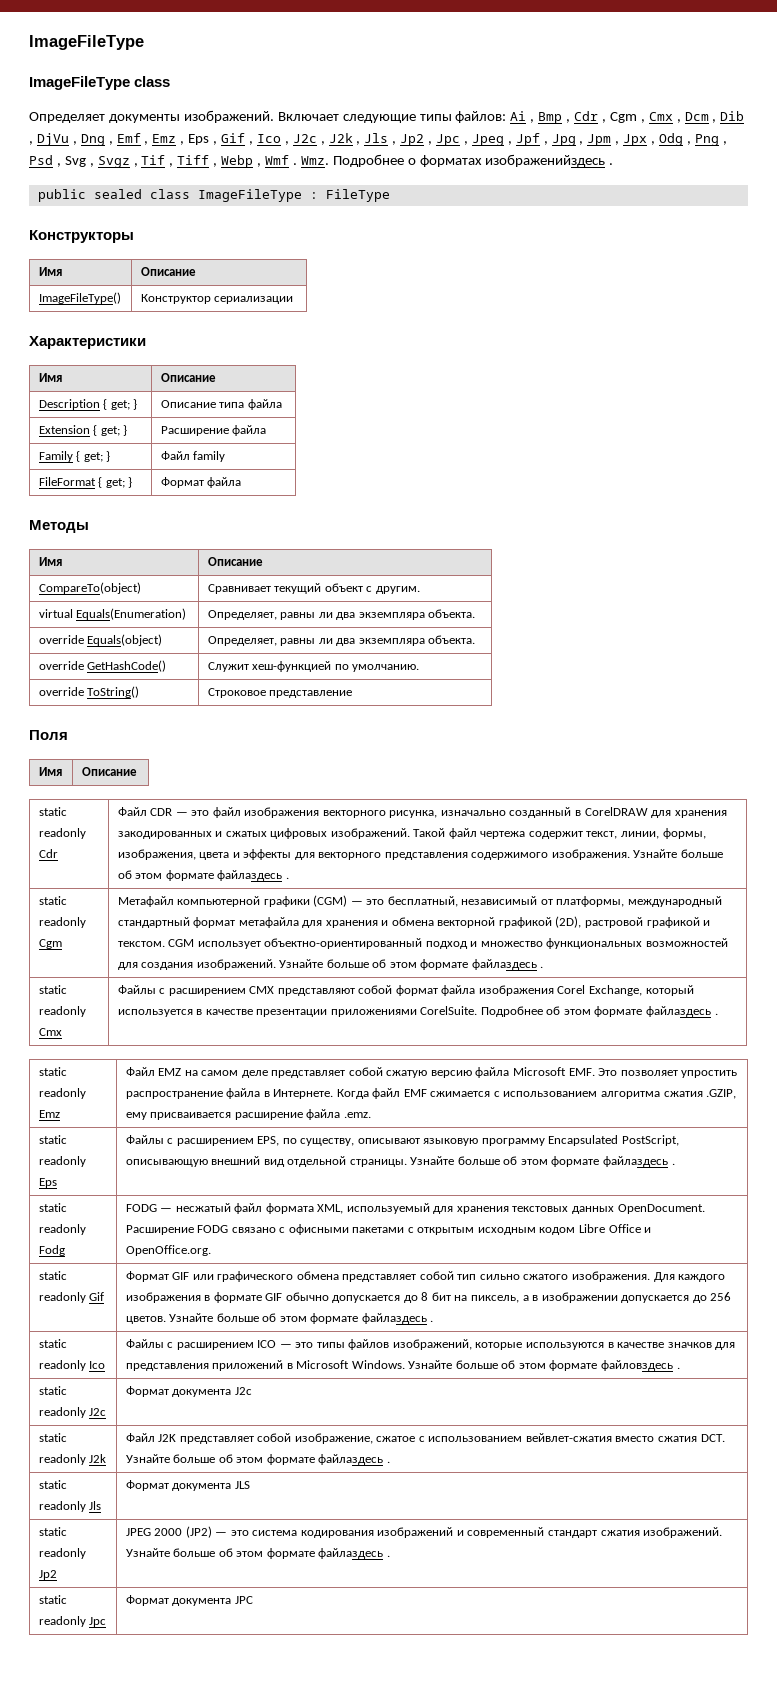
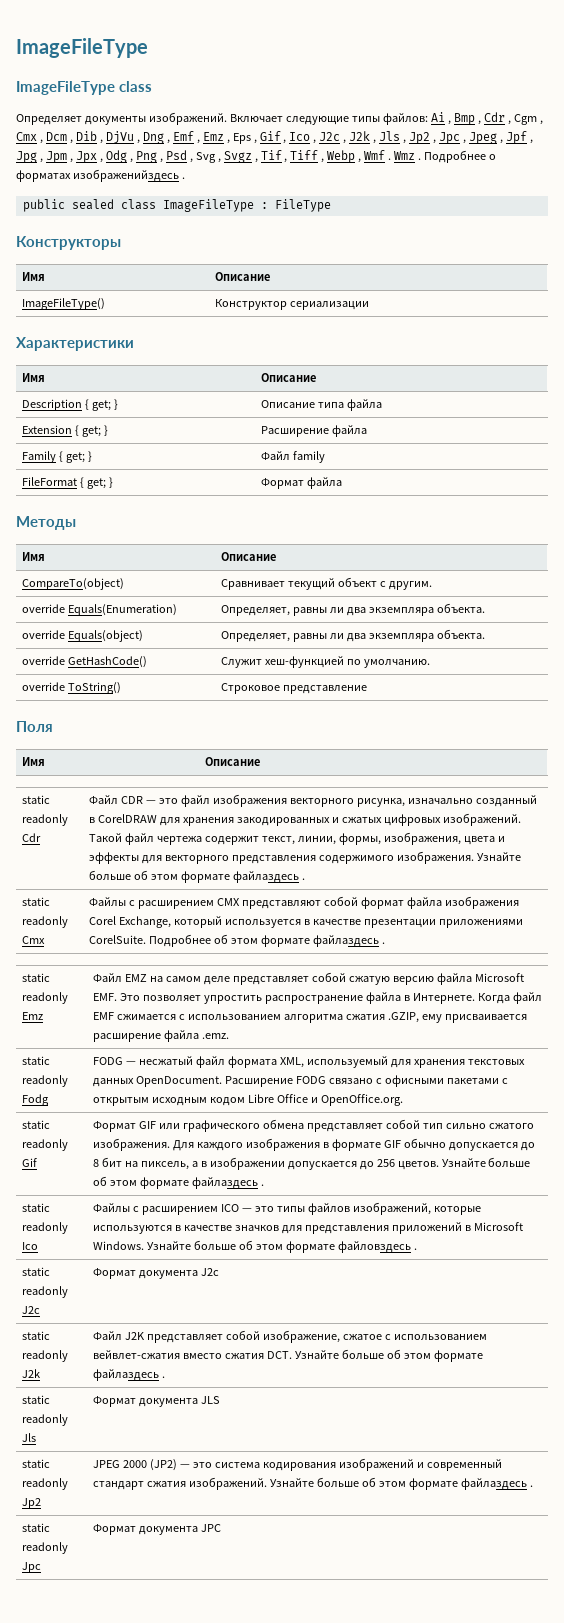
- Wmz. Подробнее о форматах изображенийздесь .
+ Wmz . Подробнее о форматах изображенийздесь .
- virtual Equals(Enumeration) | Определяет, равны ли два экземпляра объекта.
+ override Equals(Enumeration) | Определяет, равны ли два экземпляра объекта.
- static readonly Cgm | Метафайл компьютерной графики (CGM) — это бесплатный, независимый от платформы, международный стандартный формат метафайла для хранения и обмена векторной графикой (2D), растровой графикой и текстом. CGM использует объектно-ориентированный подход и множество функциональных возможностей для создания изображений. Узнайте больше об этом формате файлаздесь .
- static readonly Eps | Файлы с расширением EPS, по существу, описывают языковую программу Encapsulated PostScript, описывающую внешний вид отдельной страницы. Узнайте больше об этом формате файлаздесь .

